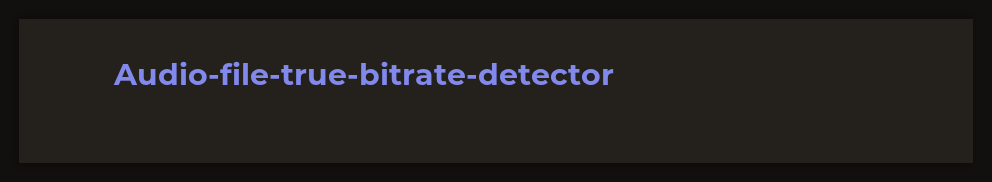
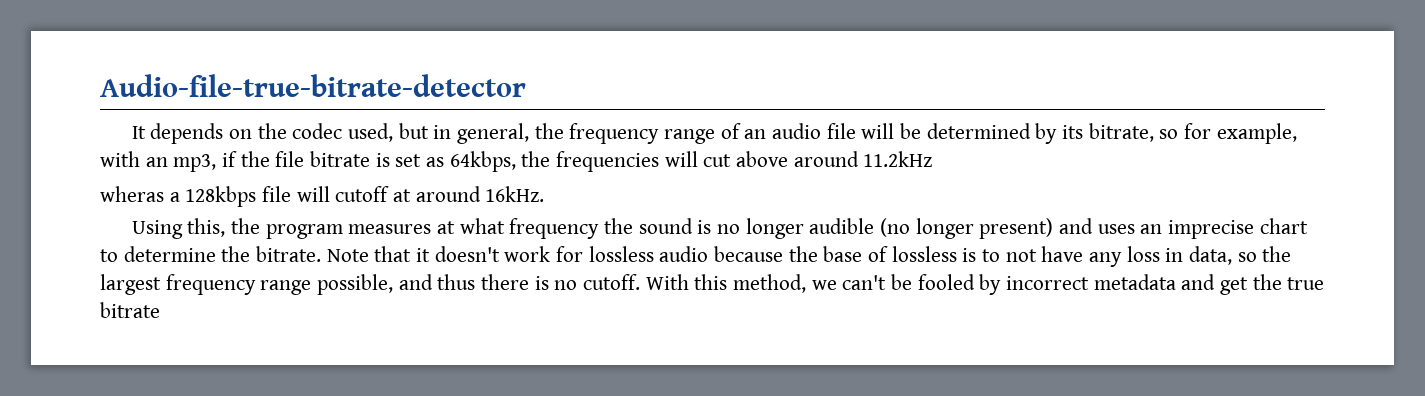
+ It depends on the codec used, but in general, the frequency range of an audio file will be determined by its bitrate, so for example, with an mp3, if the file bitrate is set as 64kbps, the frequencies will cut above around 11.2kHz
+ wheras a 128kbps file will cutoff at around 16kHz.
+ Using this, the program measures at what frequency the sound is no longer audible (no longer present) and uses an imprecise chart to determine the bitrate. Note that it doesn't work for lossless audio because the base of lossless is to not have any loss in data, so the largest frequency range possible, and thus there is no cutoff. With this method, we can't be fooled by incorrect metadata and get the true bitrate

